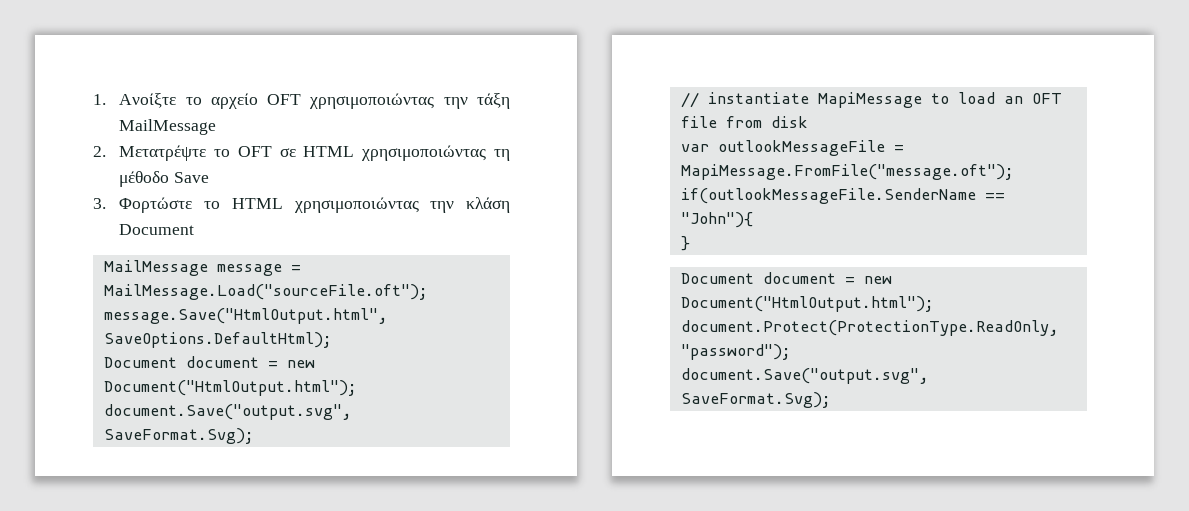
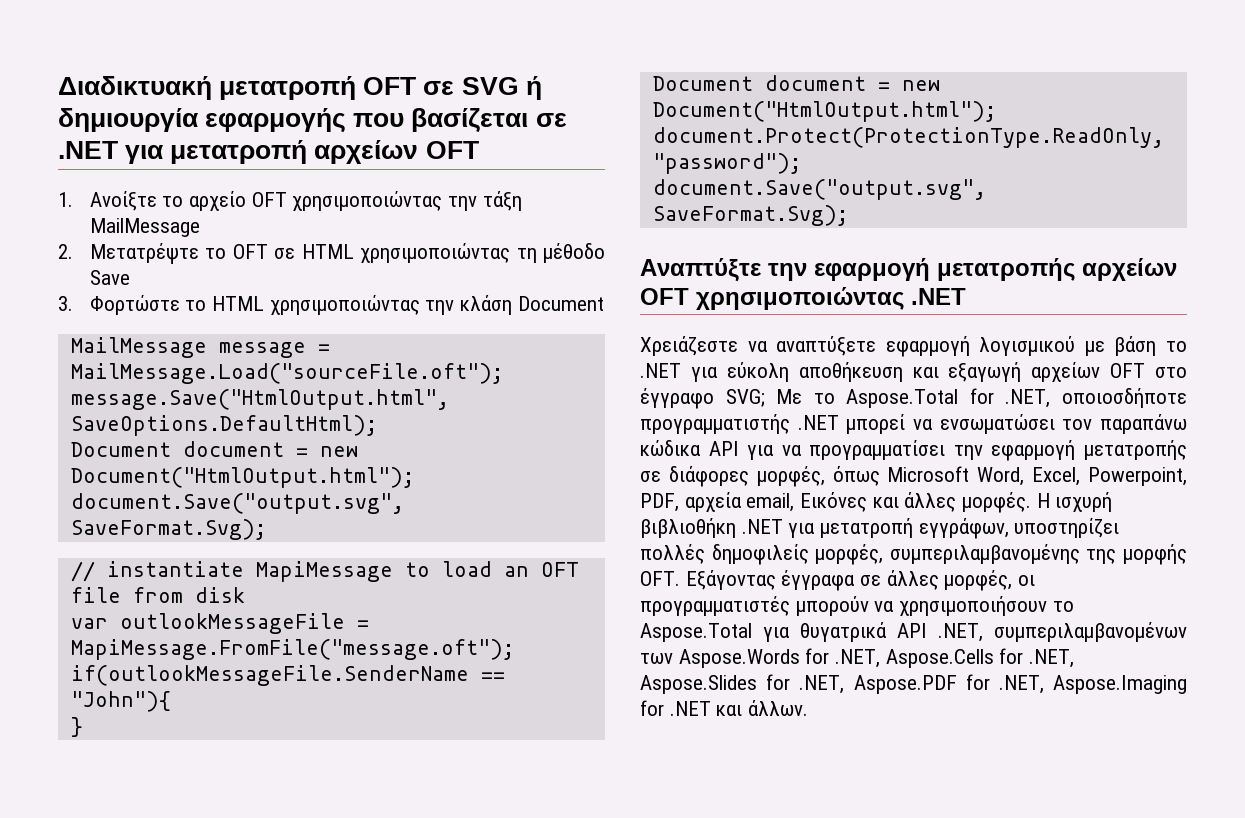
+ Διαδικτυακή μετατροπή OFT σε SVG ή δημιουργία εφαρμογής που βασίζεται σε .NET για μετατροπή αρχείων OFT
+ Αναπτύξτε την εφαρμογή μετατροπής αρχείων OFT χρησιμοποιώντας .NET
+ Χρειάζεστε να αναπτύξετε εφαρμογή λογισμικού με βάση το .NET για εύκολη αποθήκευση και εξαγωγή αρχείων OFT στο έγγραφο SVG; Με το Aspose.Total for .NET, οποιοσδήποτε προγραμματιστής .NET μπορεί να ενσωματώσει τον παραπάνω κώδικα API για να προγραμματίσει την εφαρμογή μετατροπής σε διάφορες μορφές, όπως Microsoft Word, Excel, Powerpoint, PDF, αρχεία email, Εικόνες και άλλες μορφές. Η ισχυρή βιβλιοθήκη .NET για μετατροπή εγγράφων, υποστηρίζει πολλές δημοφιλείς μορφές, συμπεριλαμβανομένης της μορφής OFT. Εξάγοντας έγγραφα σε άλλες μορφές, οι προγραμματιστές μπορούν να χρησιμοποιήσουν το Aspose.Total για θυγατρικά API .NET, συμπεριλαμβανομένων των Aspose.Words for .NET, Aspose.Cells for .NET, Aspose.Slides for .NET, Aspose.PDF for .NET, Aspose.Imaging for .NET και άλλων.

